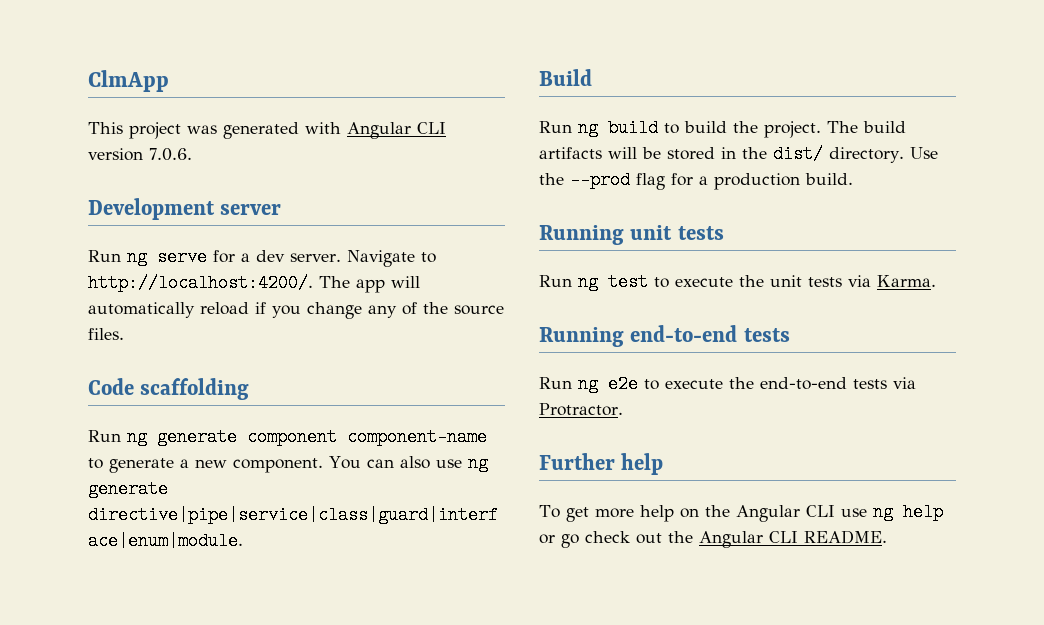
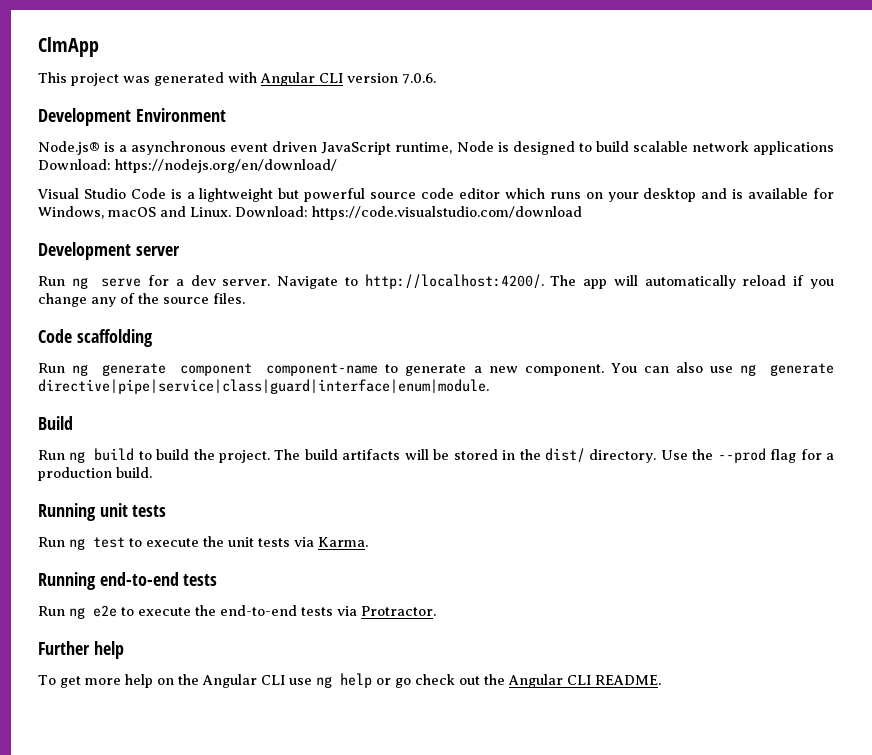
+ Development Environment
+ Node.js® is a asynchronous event driven JavaScript runtime, Node is designed to build scalable network applications Download: https://nodejs.org/en/download/
+ Visual Studio Code is a lightweight but powerful source code editor which runs on your desktop and is available for Windows, macOS and Linux. Download: https://code.visualstudio.com/download

